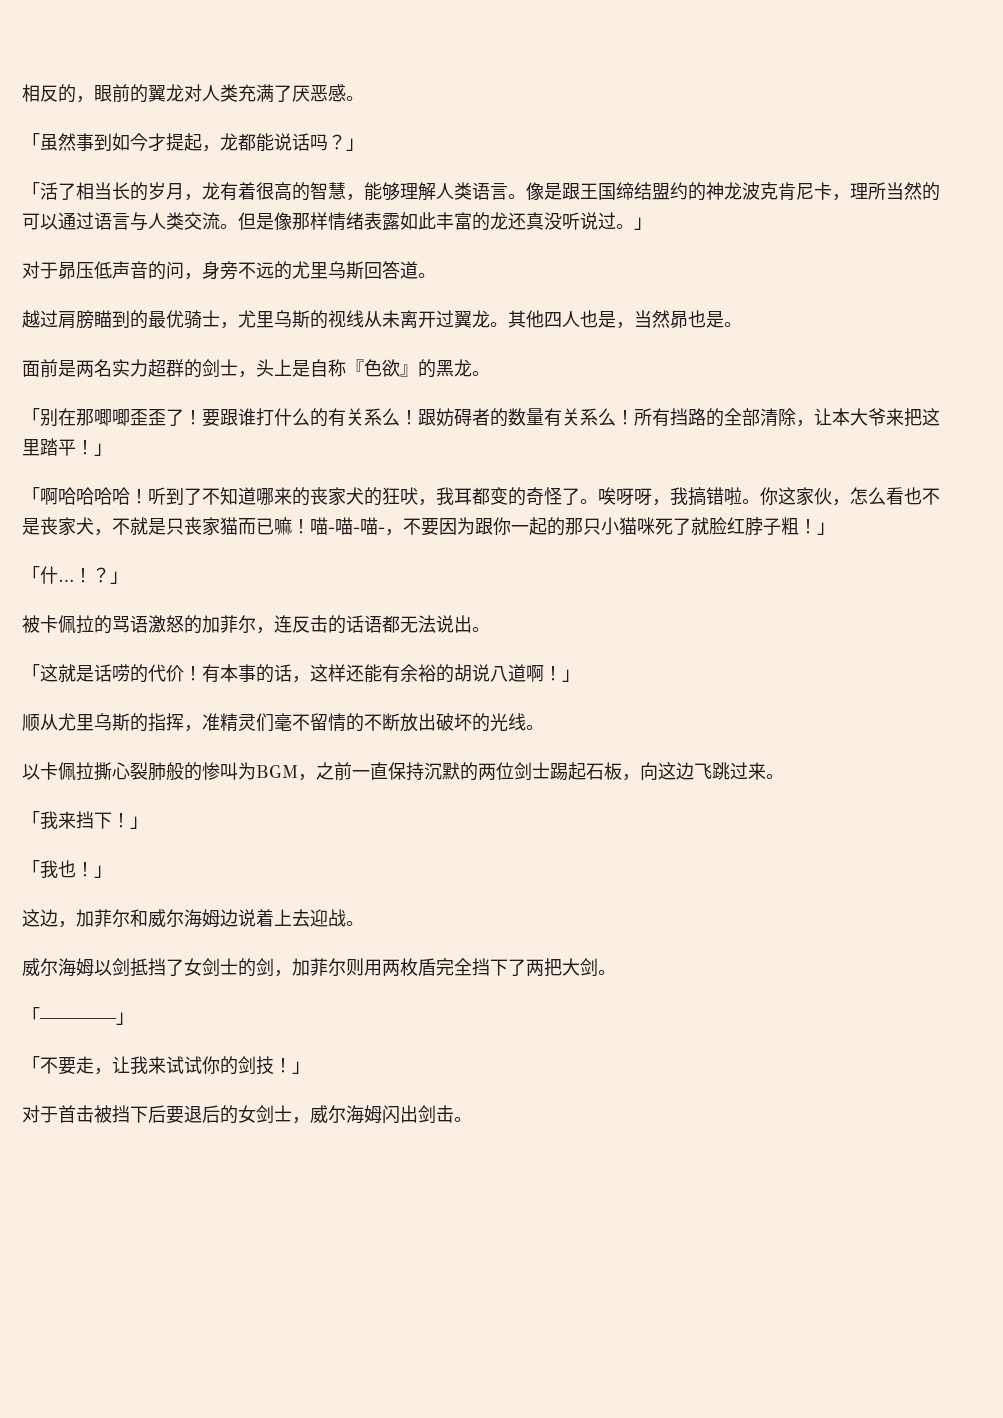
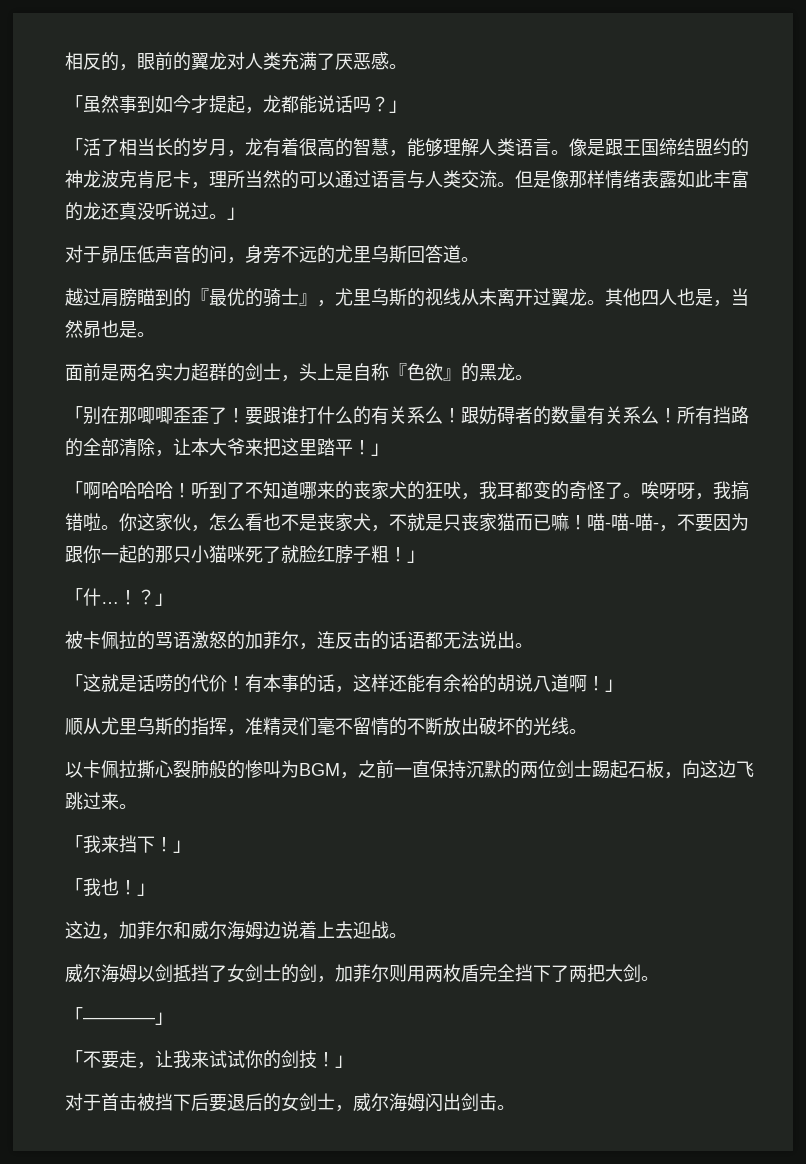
- 越过肩膀瞄到的最优骑士，尤里乌斯的视线从未离开过翼龙。
+ 越过肩膀瞄到的『最优的骑士』，尤里乌斯的视线从未离开过翼龙。

